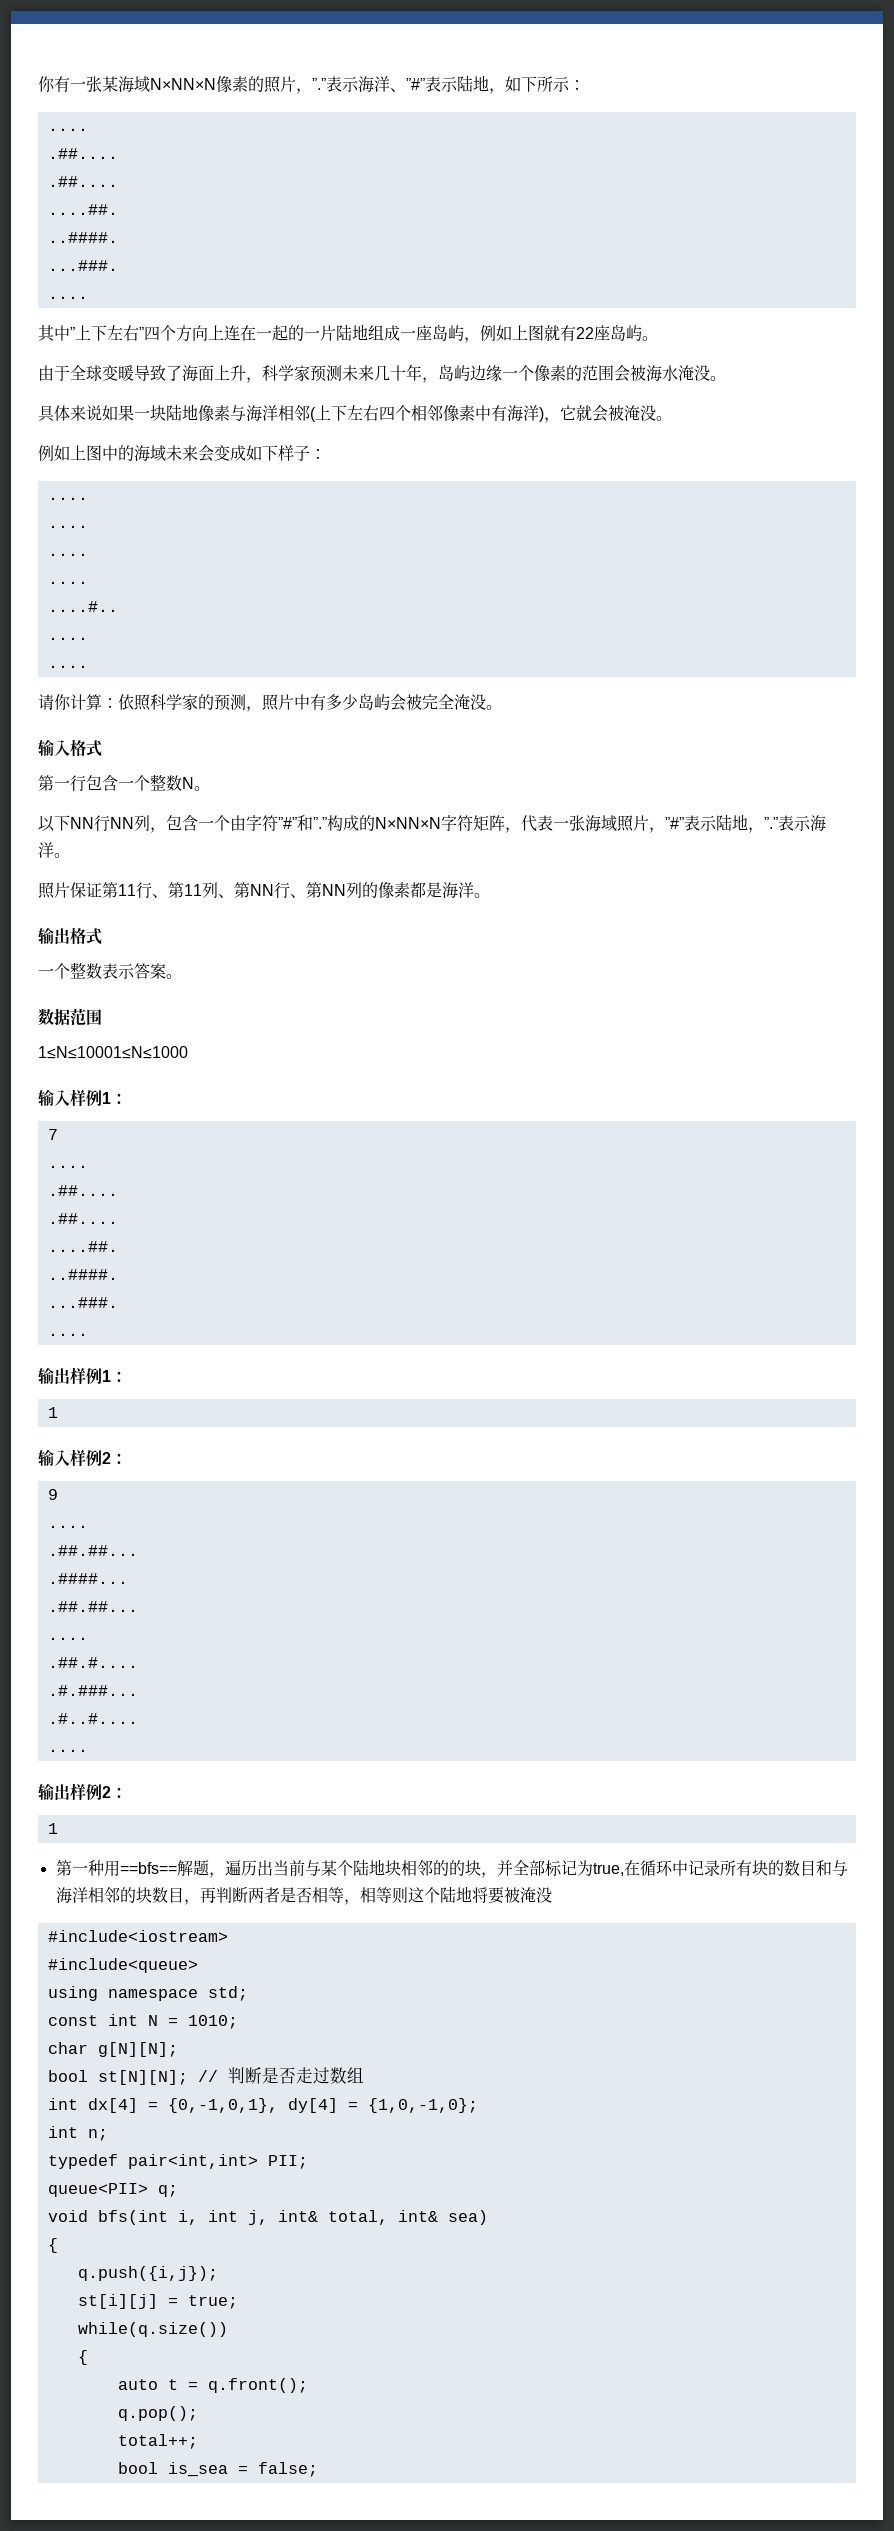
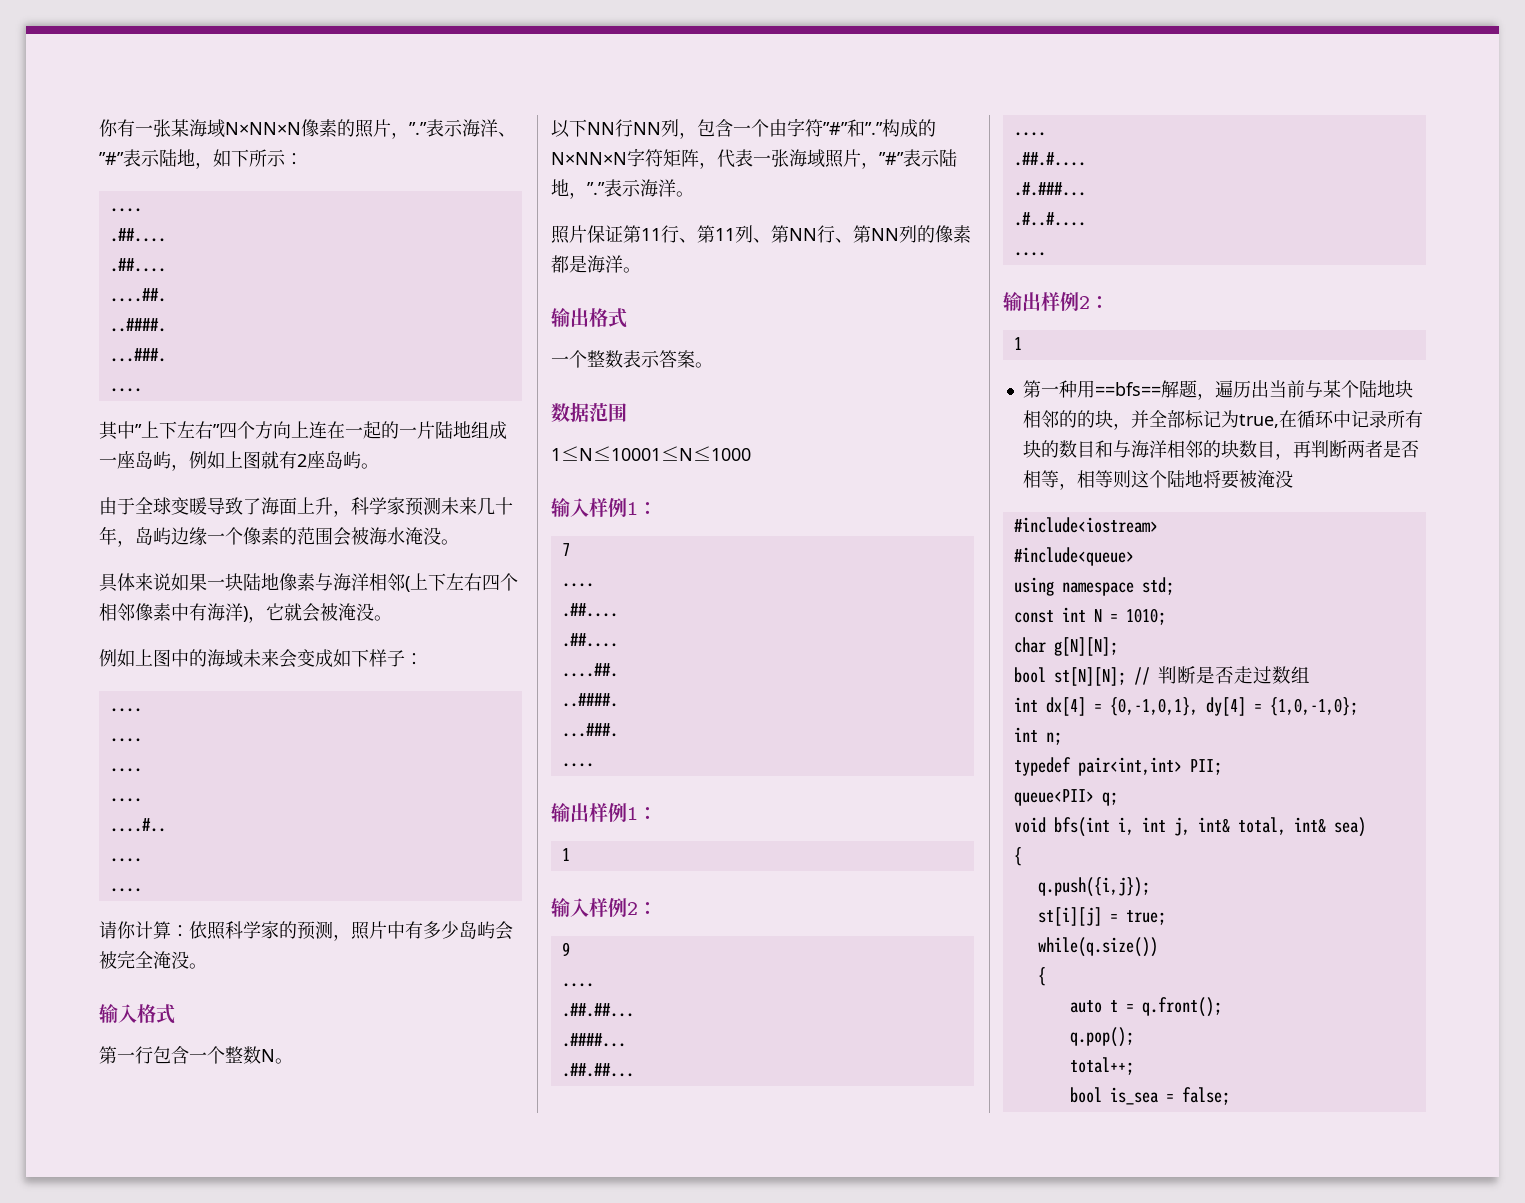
- 其中”上下左右”四个方向上连在一起的一片陆地组成一座岛屿，例如上图就有22座岛屿。
+ 其中”上下左右”四个方向上连在一起的一片陆地组成一座岛屿，例如上图就有2座岛屿。

